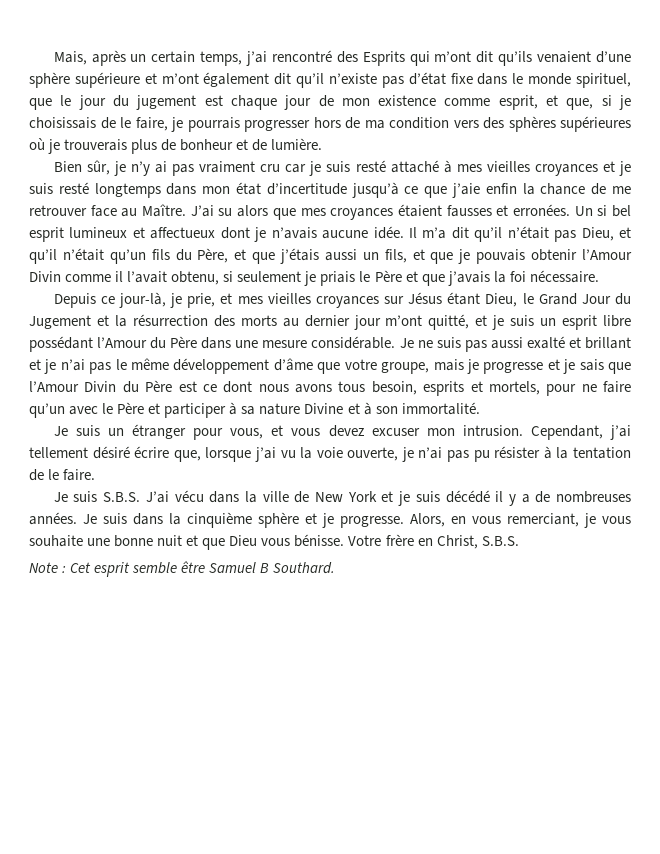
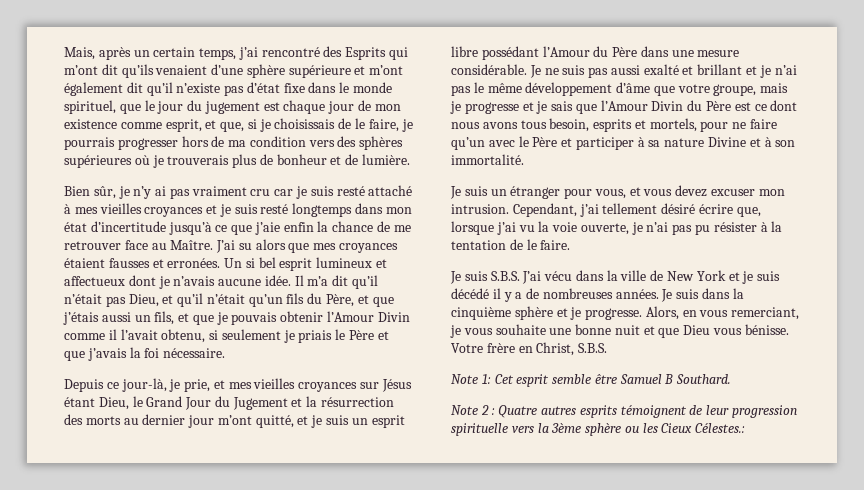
- Note : Cet esprit semble être Samuel B Southard.
+ Note 1: Cet esprit semble être Samuel B Southard.
+ Note 2 : Quatre autres esprits témoignent de leur progression spirituelle vers la 3ème sphère ou les Cieux Célestes.:

